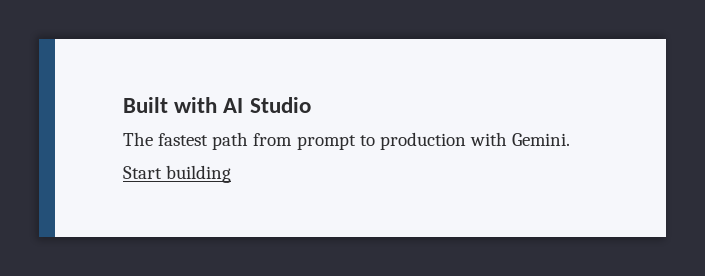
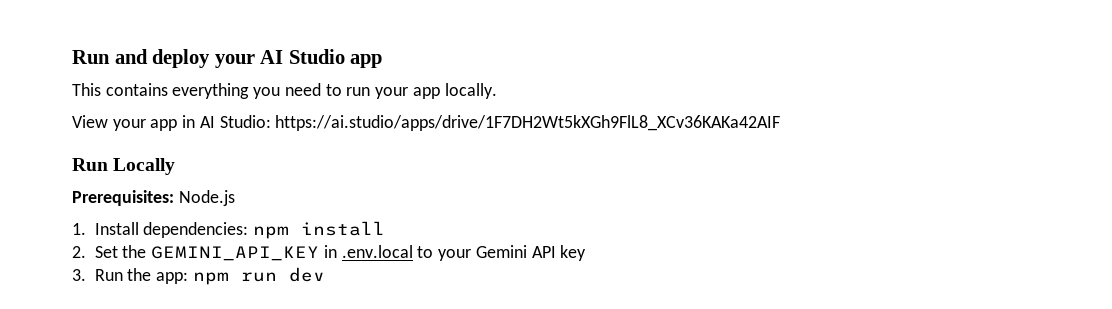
- Built with AI Studio
- The fastest path from prompt to production with Gemini.
- Start building
+ Run and deploy your AI Studio app
+ This contains everything you need to run your app locally.
+ View your app in AI Studio: https://ai.studio/apps/drive/1F7DH2Wt5kXGh9FlL8_XCv36KAKa42AIF
+ Run Locally
+ Prerequisites: Node.js
+ 1. Install dependencies: npm install
+ 2. Set the GEMINI_API_KEY in .env.local to your Gemini API key
+ 3. Run the app: npm run dev

